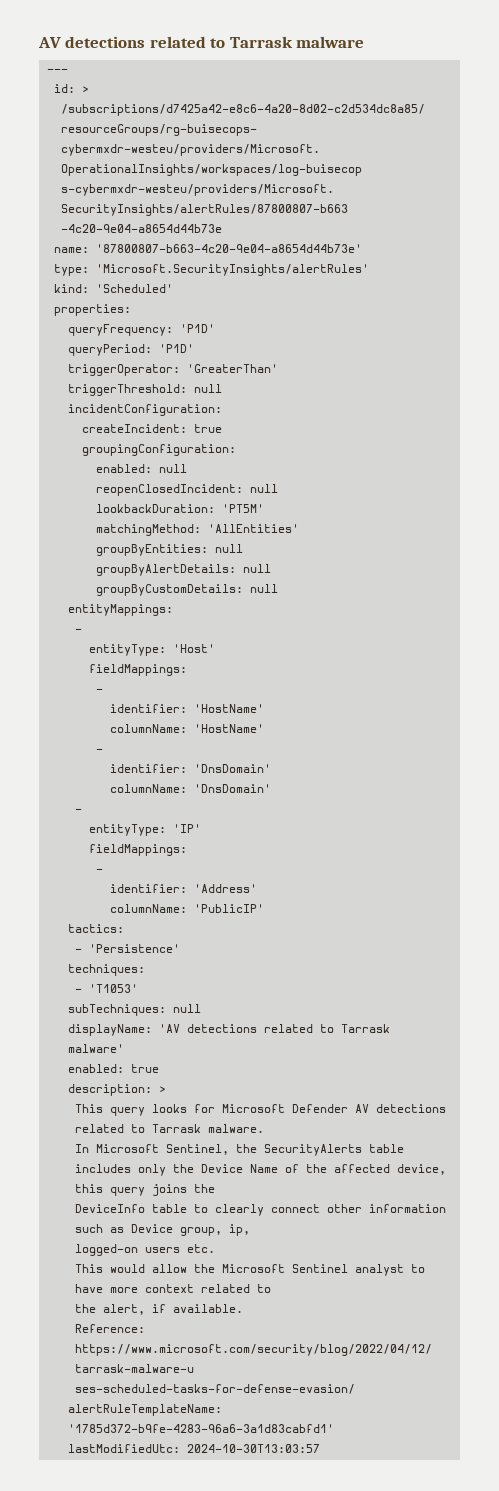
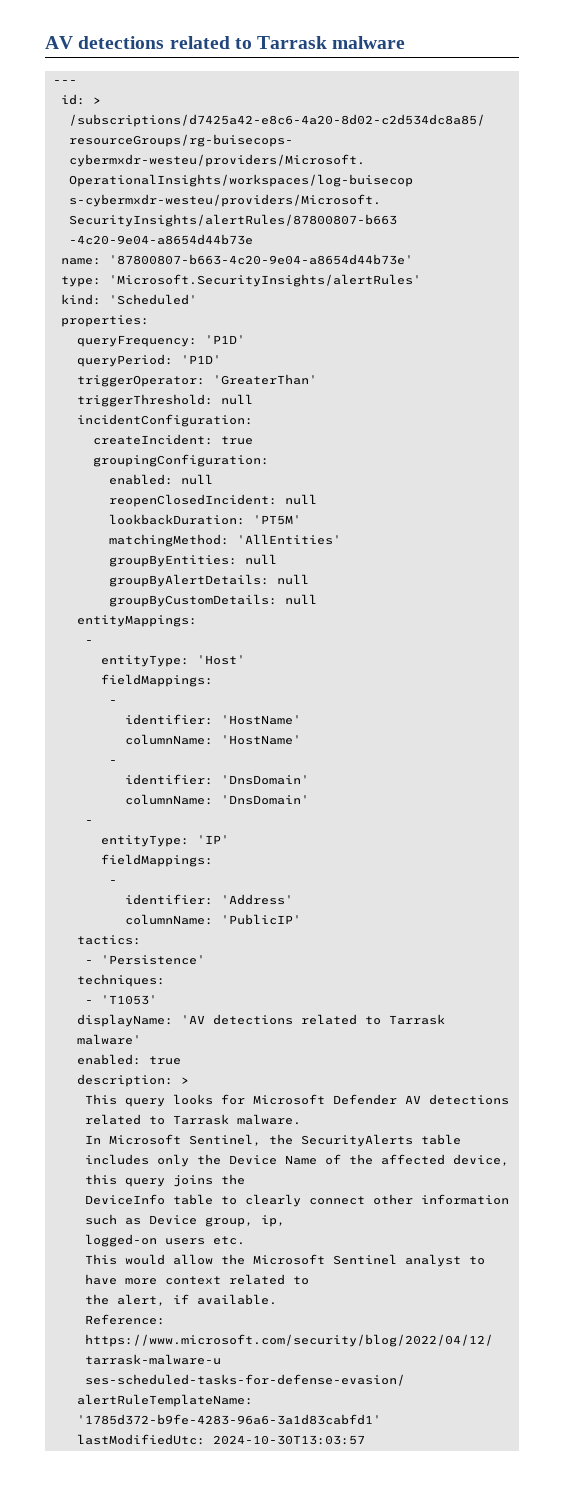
- subTechniques: null

